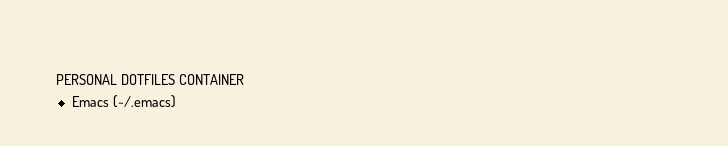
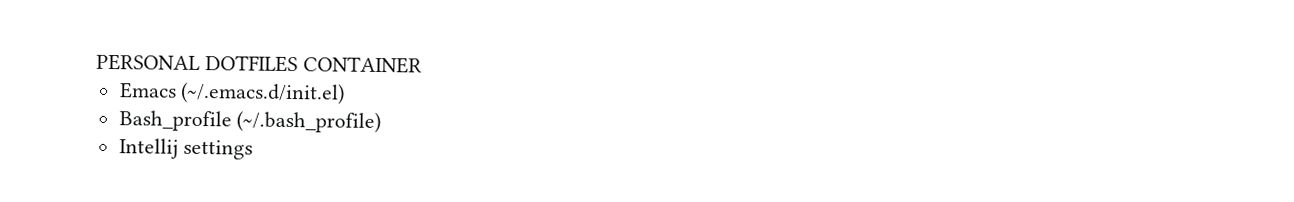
- Emacs (~/.emacs)
+ Emacs (~/.emacs.d/init.el)
+ Bash_profile (~/.bash_profile)
+ Intellij settings

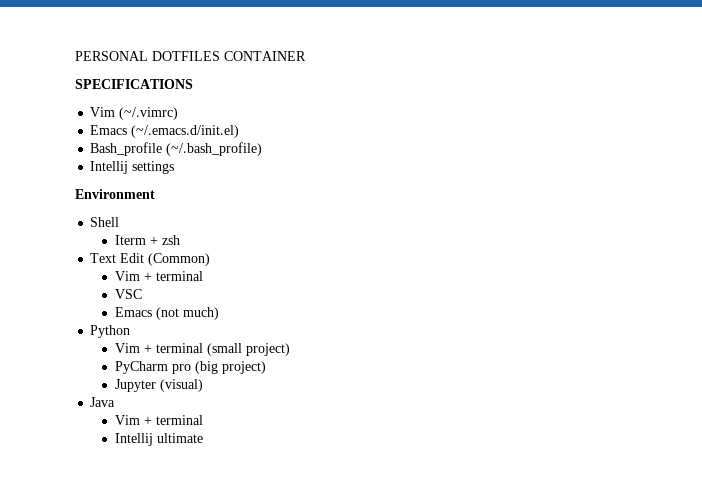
+ SPECIFICATIONS
+ Vim (~/.vimrc)
+ Environment
+ Shell
+ Iterm + zsh
+ Text Edit (Common)
+ Vim + terminal
+ VSC
+ Emacs (not much)
+ Python
+ Vim + terminal (small project)
+ PyCharm pro (big project)
+ Jupyter (visual)
+ Java
+ Vim + terminal
+ Intellij ultimate

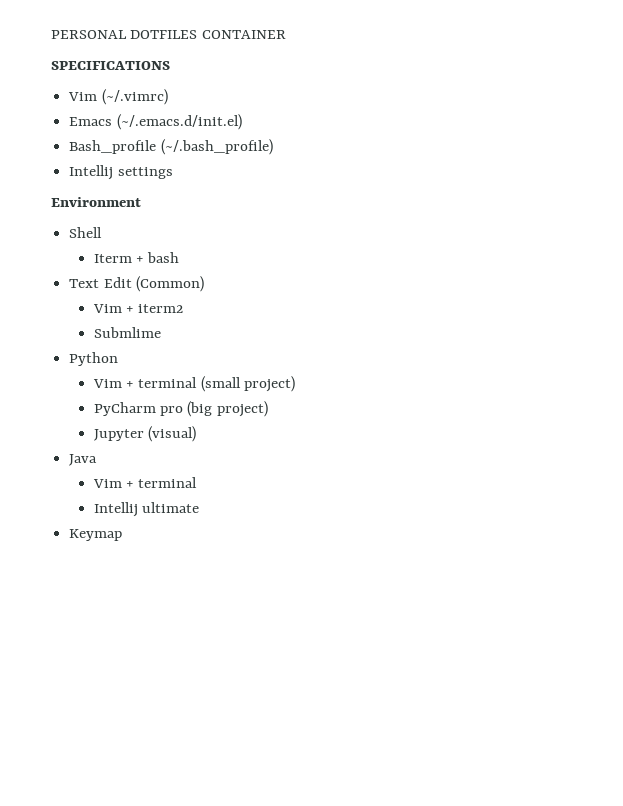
- Iterm + zsh
+ Iterm + bash
  Text Edit (Common)
- Vim + terminal
- VSC
- Emacs (not much)
+ Vim + iterm2
+ Submlime
+ Keymap

